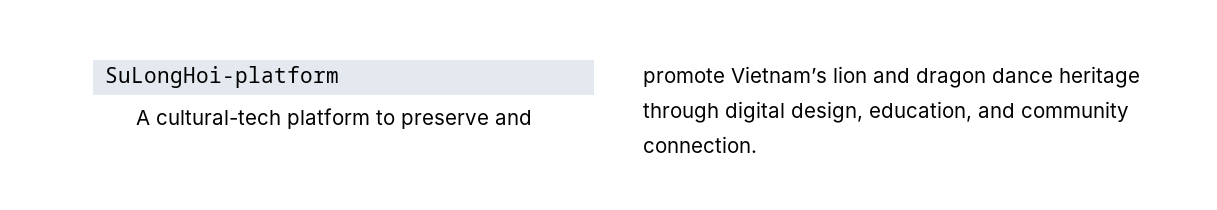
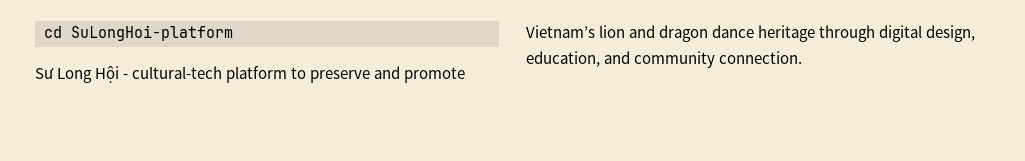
- SuLongHoi-platform
+ cd SuLongHoi-platform
- A cultural-tech platform to preserve and promote Vietnam’s lion and dragon dance heritage through digital design, education, and community connection.
+ Sư Long Hội - cultural-tech platform to preserve and promote Vietnam’s lion and dragon dance heritage through digital design, education, and community connection.

